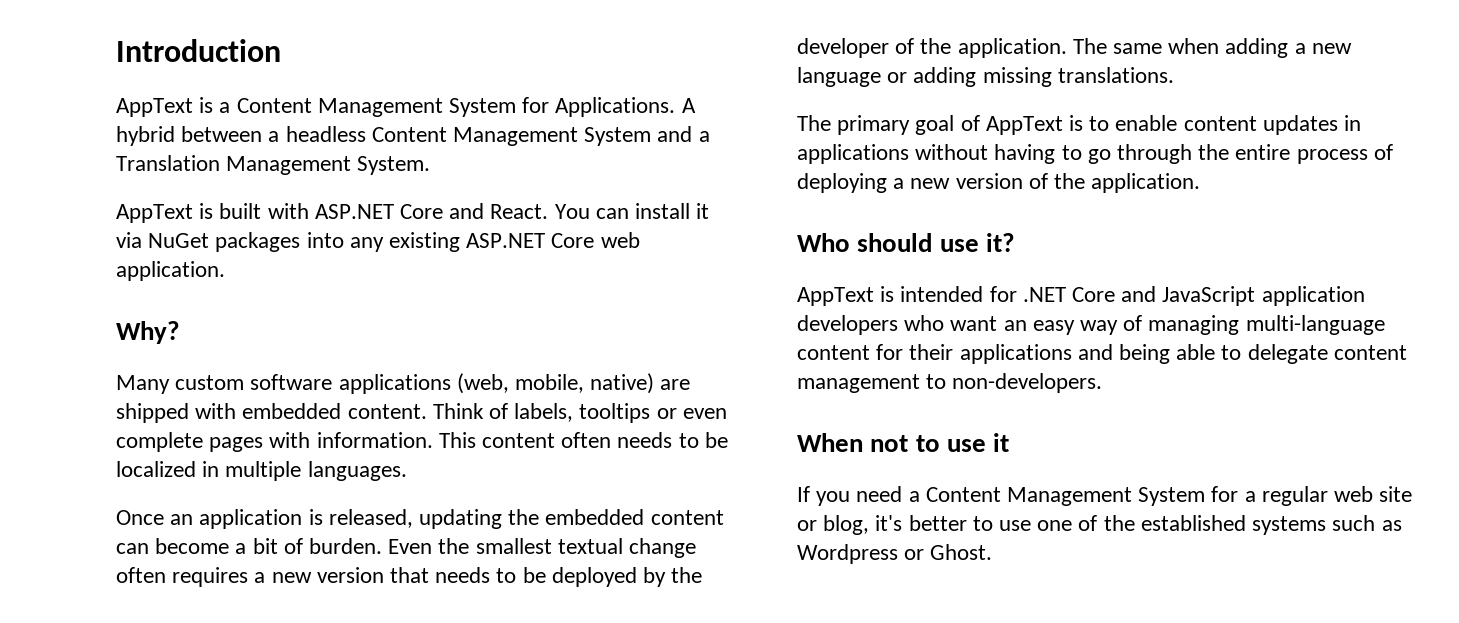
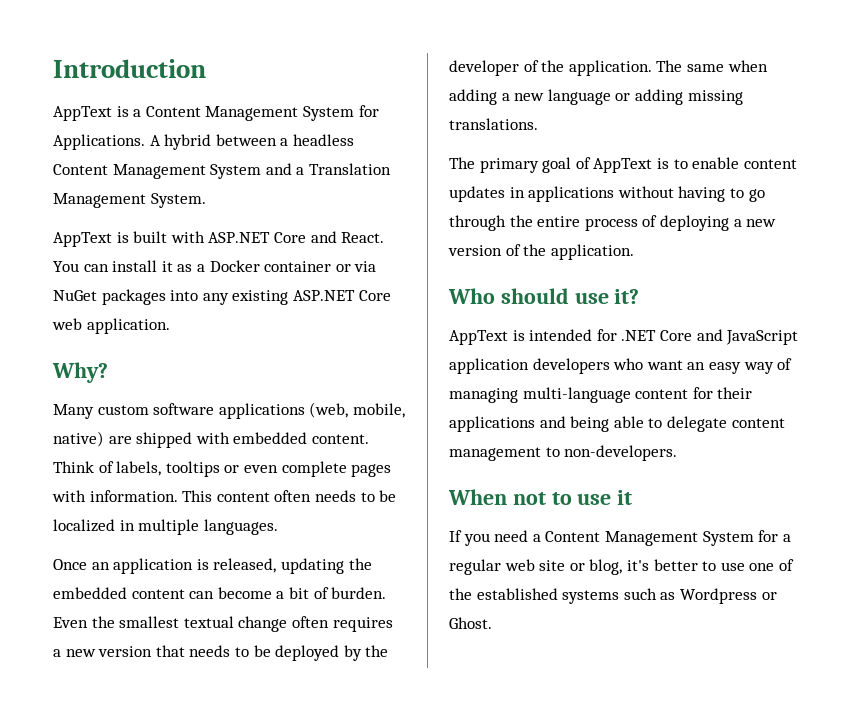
- You can install it via NuGet packages into any existing ASP.NET Core web application.
+ You can install it as a Docker container or via NuGet packages into any existing ASP.NET Core web application.

